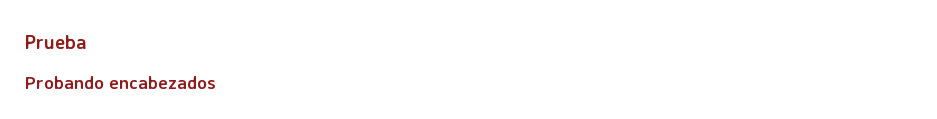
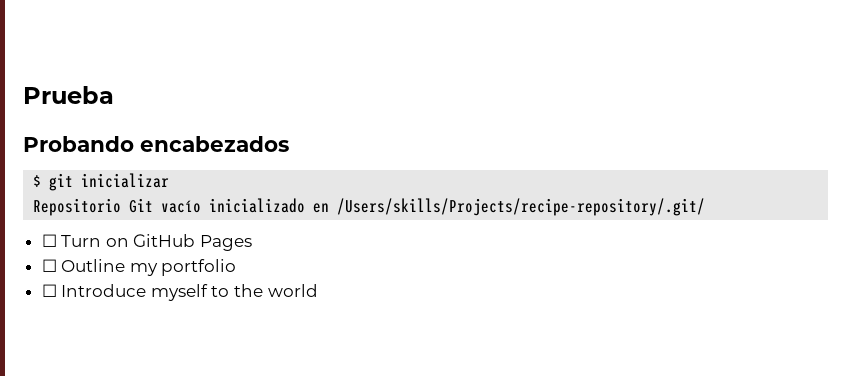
+ $ git inicializar
+ Repositorio Git vacío inicializado en /Users/skills/Projects/recipe-repository/.git/
+ ☐ Turn on GitHub Pages
+ ☐ Outline my portfolio
+ ☐ Introduce myself to the world

